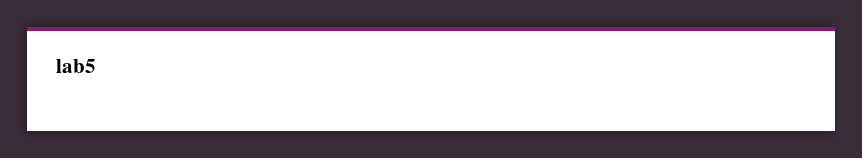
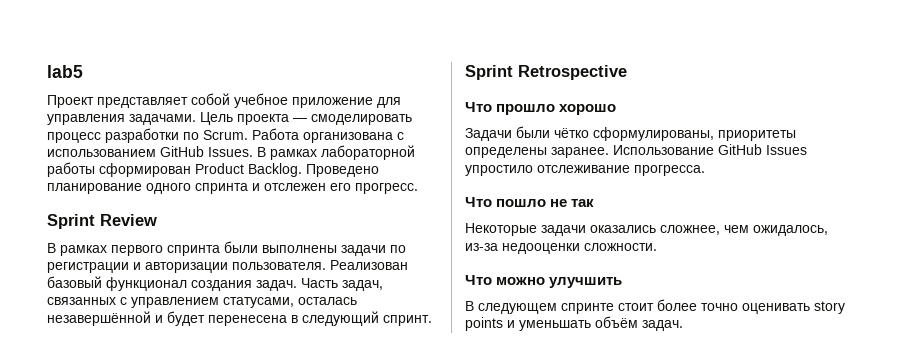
+ Проект представляет собой учебное приложение для управления задачами. Цель проекта — смоделировать процесс разработки по Scrum. Работа организована с использованием GitHub Issues. В рамках лабораторной работы сформирован Product Backlog. Проведено планирование одного спринта и отслежен его прогресс.
+ Sprint Review
+ В рамках первого спринта были выполнены задачи по регистрации и авторизации пользователя. Реализован базовый функционал создания задач. Часть задач, связанных с управлением статусами, осталась незавершённой и будет перенесена в следующий спринт.
+ Sprint Retrospective
+ Что прошло хорошо
+ Задачи были чётко сформулированы, приоритеты определены заранее. Использование GitHub Issues упростило отслеживание прогресса.
+ Что пошло не так
+ Некоторые задачи оказались сложнее, чем ожидалось, из-за недооценки сложности.
+ Что можно улучшить
+ В следующем спринте стоит более точно оценивать story points и уменьшать объём задач.

